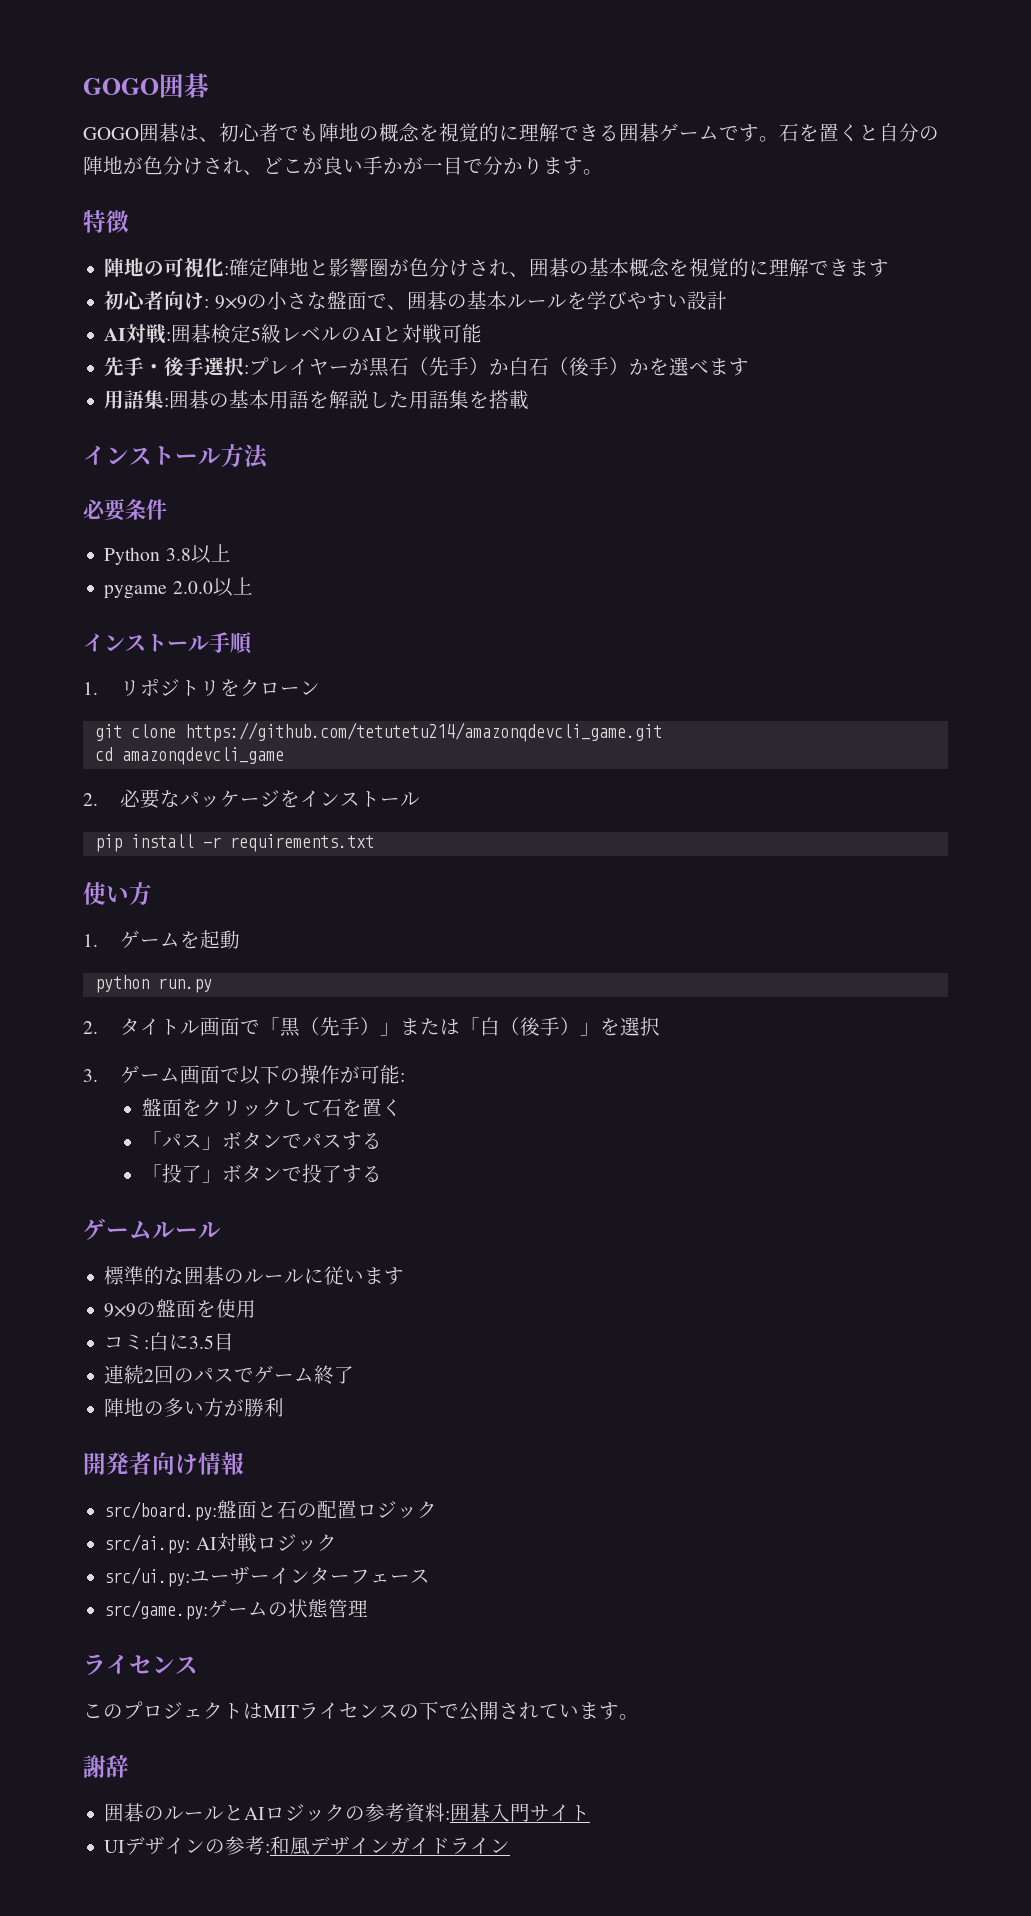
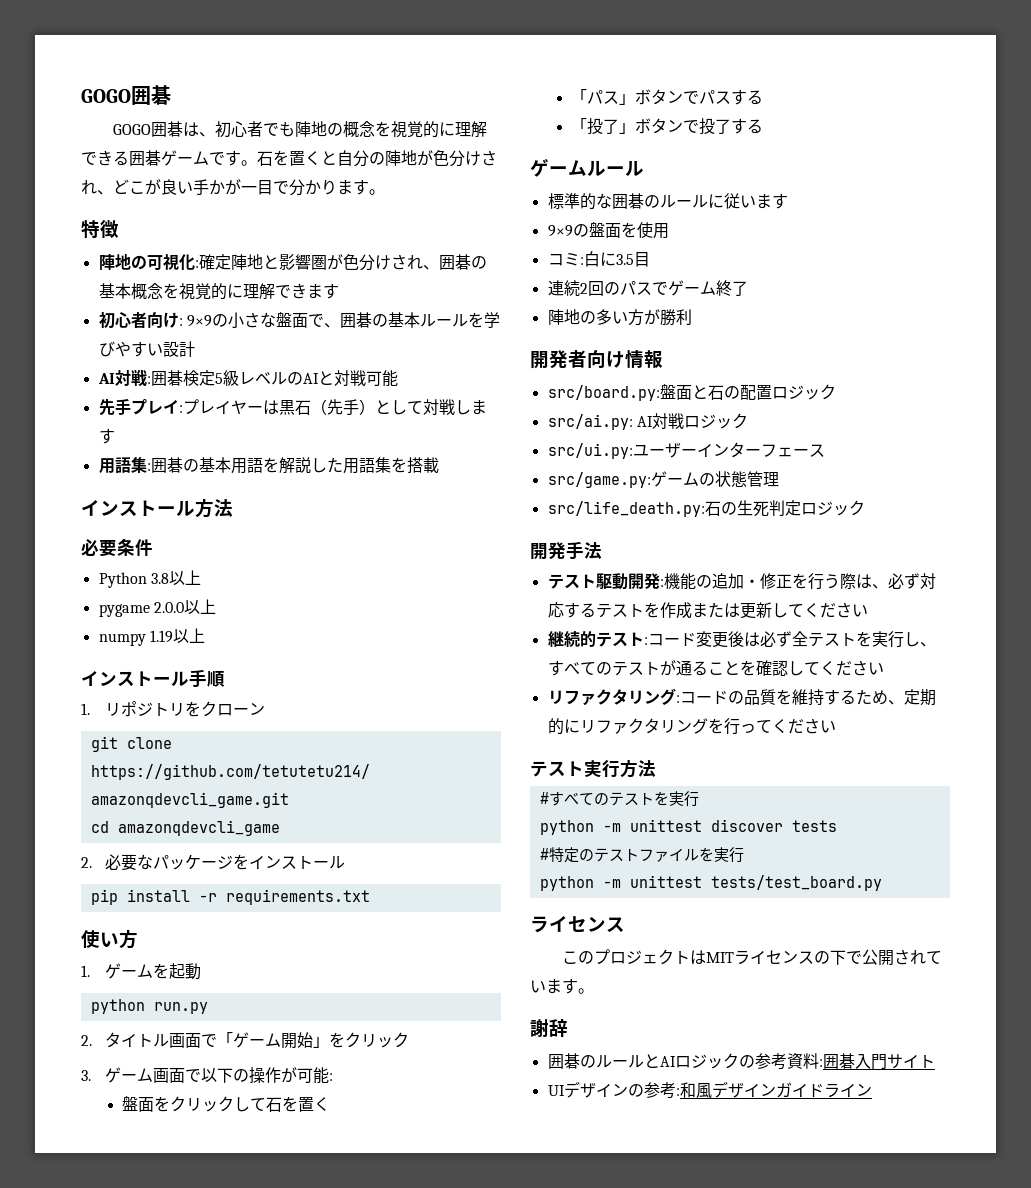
- 先手・後手選択:プレイヤーが黒石（先手）か白石（後手）かを選べます
+ 先手プレイ:プレイヤーは黒石（先手）として対戦します
+ numpy 1.19以上
- 2.タイトル画面で「黒（先手）」または「白（後手）」を選択
+ 2.タイトル画面で「ゲーム開始」をクリック
+ src/life_death.py:石の生死判定ロジック
+ 開発手法
+ テスト駆動開発:機能の追加・修正を行う際は、必ず対応するテストを作成または更新してください
+ 継続的テスト:コード変更後は必ず全テストを実行し、すべてのテストが通ることを確認してください
+ リファクタリング:コードの品質を維持するため、定期的にリファクタリングを行ってください
+ テスト実行方法
+ #すべてのテストを実行
+ python -m unittest discover tests
+ #特定のテストファイルを実行
+ python -m unittest tests/test_board.py

